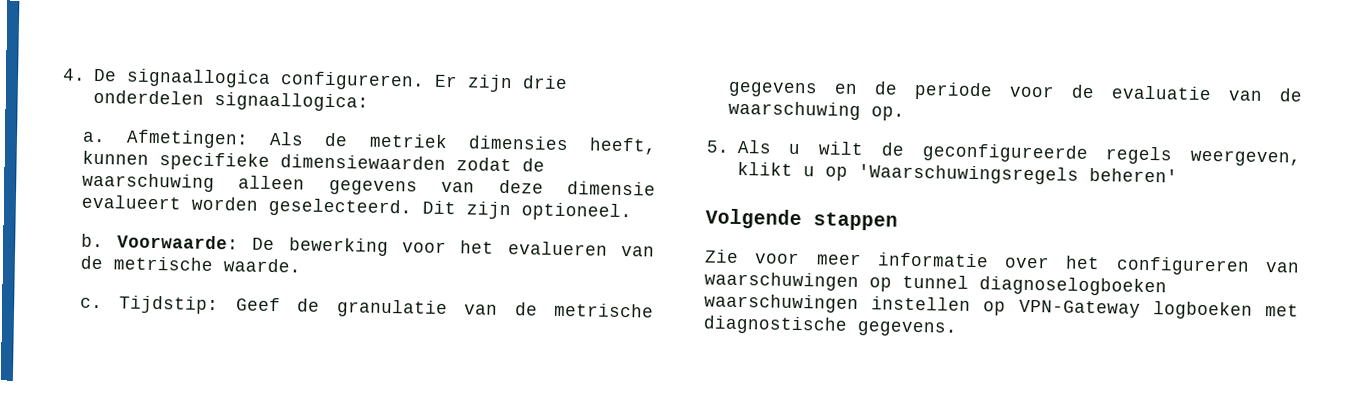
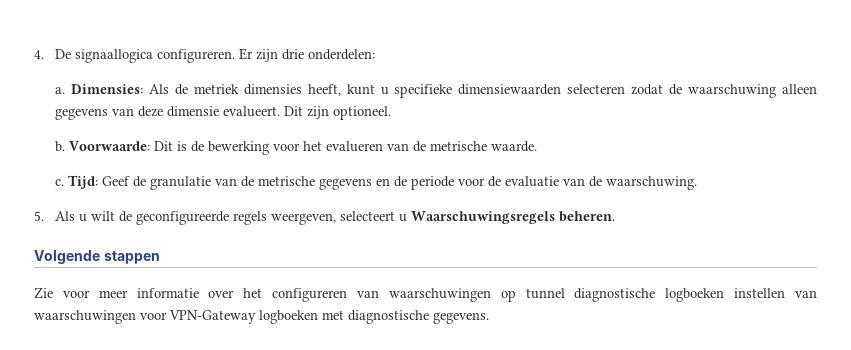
- Er zijn drie onderdelen signaallogica:
+ Er zijn drie onderdelen:
- Afmetingen: Als de metriek dimensies heeft, kunnen specifieke dimensiewaarden zodat de waarschuwing alleen gegevens van deze dimensie evalueert worden geselecteerd.
+ Dimensies: Als de metriek dimensies heeft, kunt u specifieke dimensiewaarden selecteren zodat de waarschuwing alleen gegevens van deze dimensie evalueert.
- Voorwaarde: De bewerking voor het evalueren van de metrische waarde.
+ Voorwaarde: Dit is de bewerking voor het evalueren van de metrische waarde.
- Tijdstip: Geef de granulatie van de metrische gegevens en de periode voor de evaluatie van de waarschuwing op.
+ Tijd: Geef de granulatie van de metrische gegevens en de periode voor de evaluatie van de waarschuwing.
- 5. Als u wilt de geconfigureerde regels weergeven, klikt u op 'Waarschuwingsregels beheren'
+ 5. Als u wilt de geconfigureerde regels weergeven, selecteert u Waarschuwingsregels beheren.
- Zie voor meer informatie over het configureren van waarschuwingen op tunnel diagnoselogboeken waarschuwingen instellen op VPN-Gateway logboeken met diagnostische gegevens.
+ Zie voor meer informatie over het configureren van waarschuwingen op tunnel diagnostische logboeken instellen van waarschuwingen voor VPN-Gateway logboeken met diagnostische gegevens.

